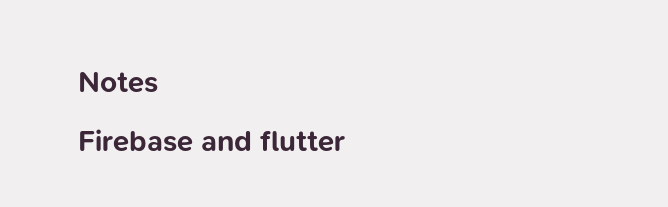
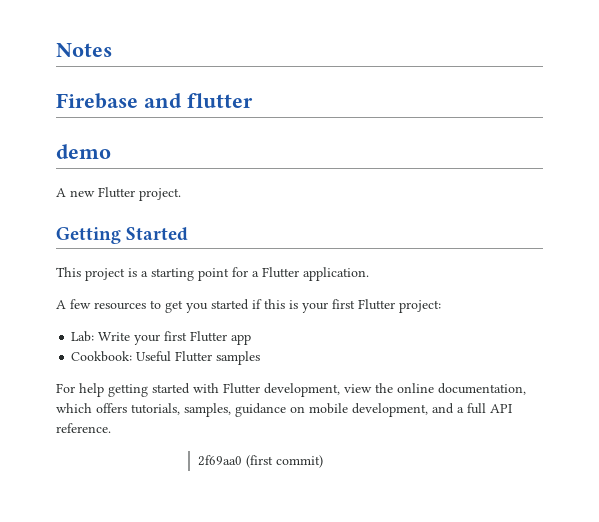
+ demo
+ A new Flutter project.
+ Getting Started
+ This project is a starting point for a Flutter application.
+ A few resources to get you started if this is your first Flutter project:
+ Lab: Write your first Flutter app
+ Cookbook: Useful Flutter samples
+ For help getting started with Flutter development, view the online documentation, which offers tutorials, samples, guidance on mobile development, and a full API reference.
+ 2f69aa0 (first commit)

